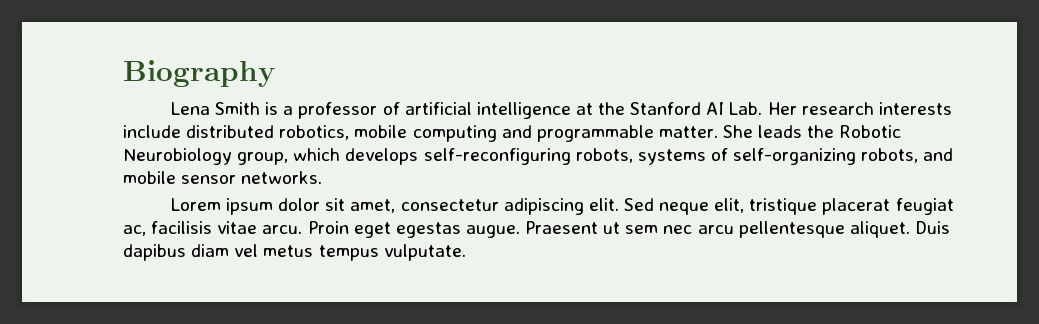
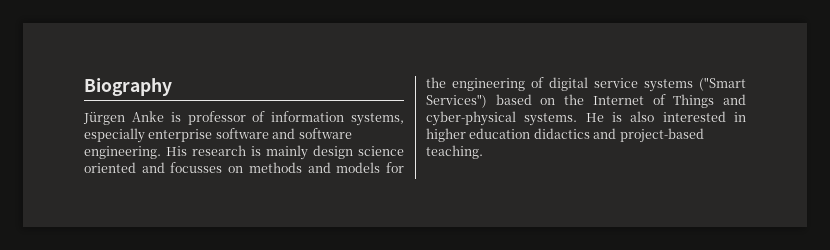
- Lena Smith is a professor of artificial intelligence at the Stanford AI Lab. Her research interests include distributed robotics, mobile computing and programmable matter. She leads the Robotic Neurobiology group, which develops self-reconfiguring robots, systems of self-organizing robots, and mobile sensor networks.
- Lorem ipsum dolor sit amet, consectetur adipiscing elit. Sed neque elit, tristique placerat feugiat ac, facilisis vitae arcu. Proin eget egestas augue. Praesent ut sem nec arcu pellentesque aliquet. Duis dapibus diam vel metus tempus vulputate.
+ Jürgen Anke is professor of information systems, especially enterprise software and software engineering. His research is mainly design science oriented and focusses on methods and models for the engineering of digital service systems ("Smart Services") based on the Internet of Things and cyber-physical systems. He is also interested in higher education didactics and project-based teaching.

